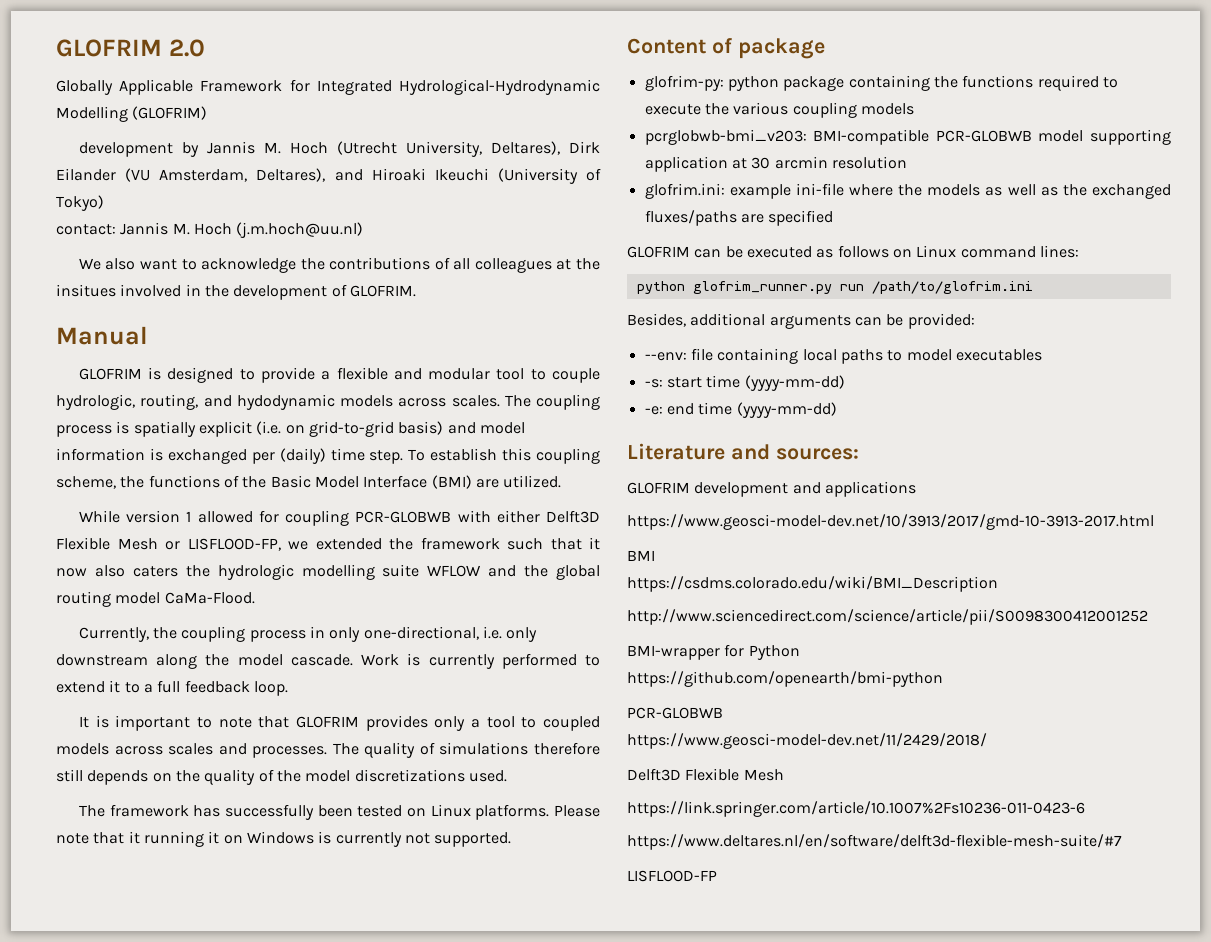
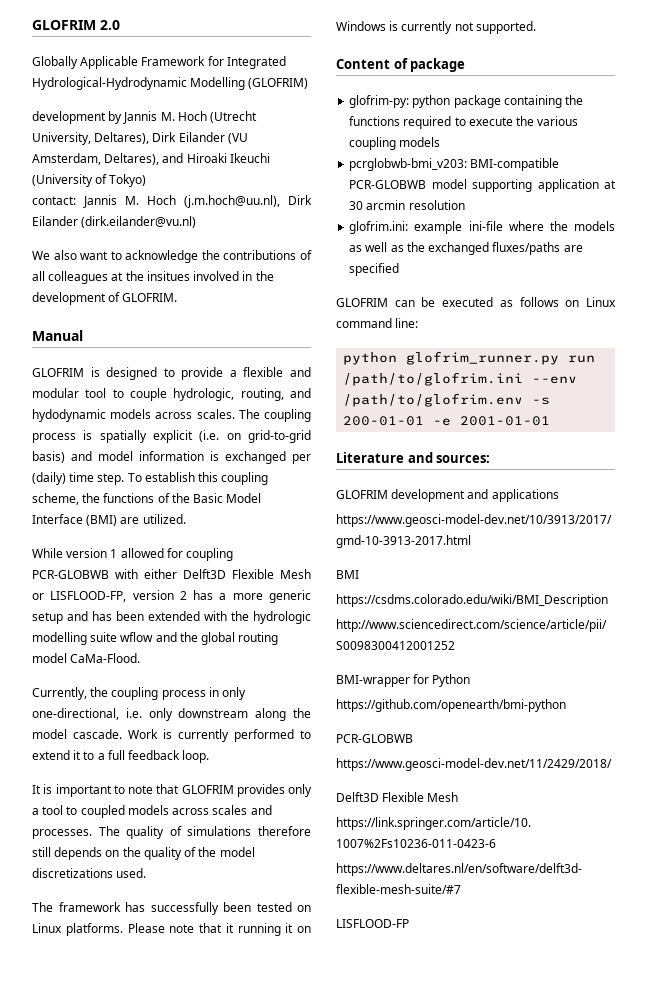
- contact: Jannis M. Hoch (j.m.hoch@uu.nl)
+ contact: Jannis M. Hoch (j.m.hoch@uu.nl), Dirk Eilander (dirk.eilander@vu.nl)
- While version 1 allowed for coupling PCR-GLOBWB with either Delft3D Flexible Mesh or LISFLOOD-FP, we extended the framework such that it now also caters the hydrologic modelling suite WFLOW and the global routing model CaMa-Flood.
+ While version 1 allowed for coupling PCR-GLOBWB with either Delft3D Flexible Mesh or LISFLOOD-FP, version 2 has a more generic setup and has been extended with the hydrologic modelling suite wflow and the global routing model CaMa-Flood.
- GLOFRIM can be executed as follows on Linux command lines:
+ GLOFRIM can be executed as follows on Linux command line:
- python glofrim_runner.py run /path/to/glofrim.ini
- Besides, additional arguments can be provided:
- --env: file containing local paths to model executables
- -s: start time (yyyy-mm-dd)
- -e: end time (yyyy-mm-dd)
+ python glofrim_runner.py run /path/to/glofrim.ini --env /path/to/glofrim.env -s 200-01-01 -e 2001-01-01

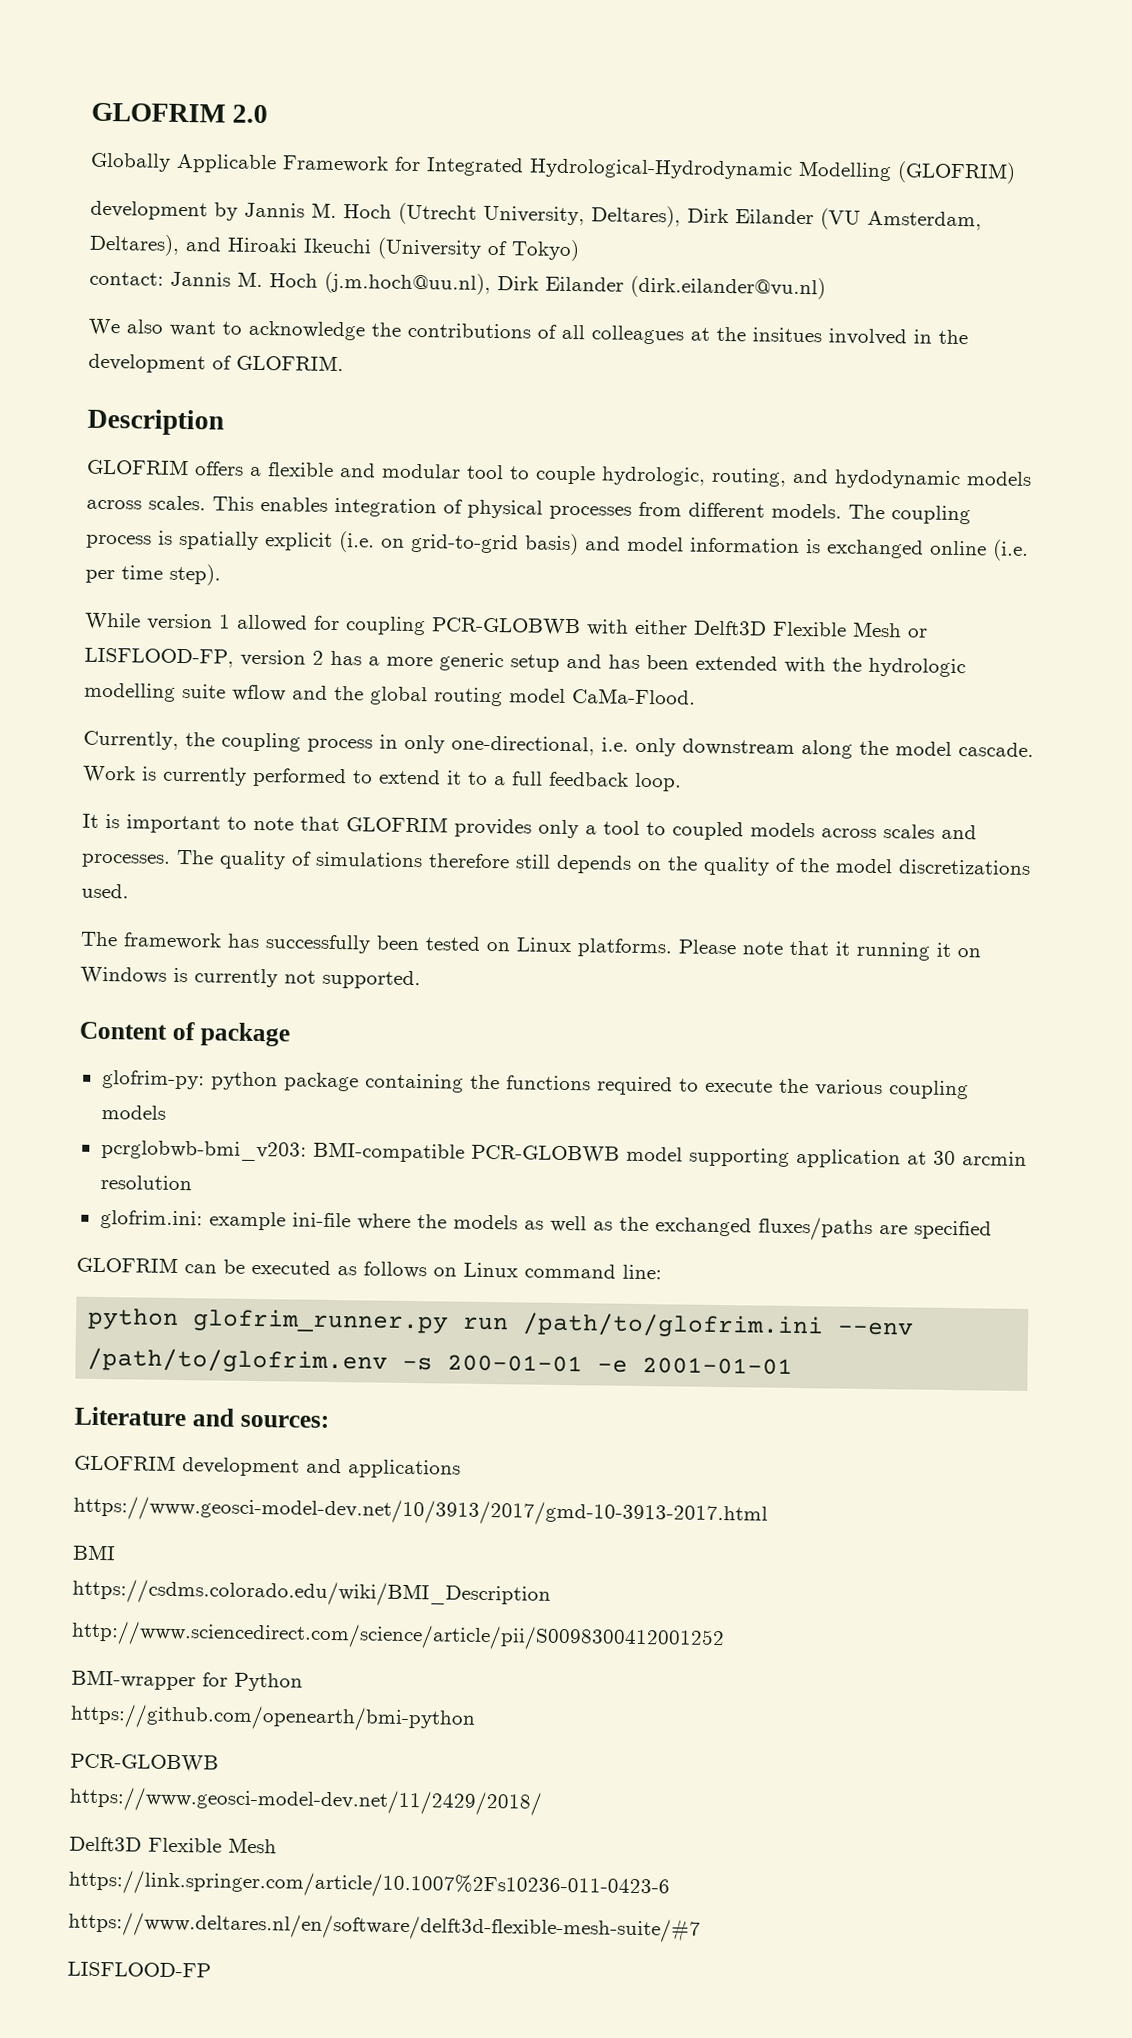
- Manual
- GLOFRIM is designed to provide a flexible and modular tool to couple hydrologic, routing, and hydodynamic models across scales.
+ Description
+ GLOFRIM offers a flexible and modular tool to couple hydrologic, routing, and hydodynamic models across scales.
+ This enables integration of physical processes from different models.
- The coupling process is spatially explicit (i.e. on grid-to-grid basis) and model information is exchanged per (daily) time step. To establish this coupling scheme, the functions of the Basic Model Interface (BMI) are utilized.
+ The coupling process is spatially explicit (i.e. on grid-to-grid basis) and model information is exchanged online (i.e. per time step).

